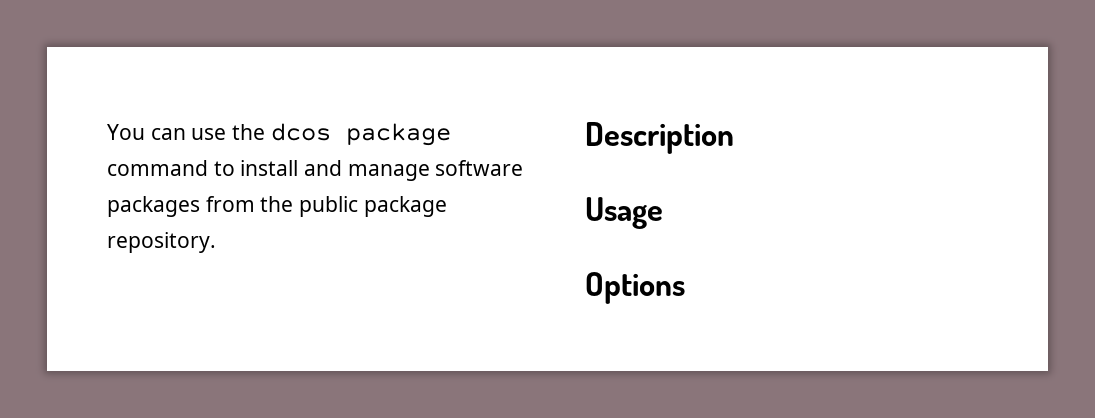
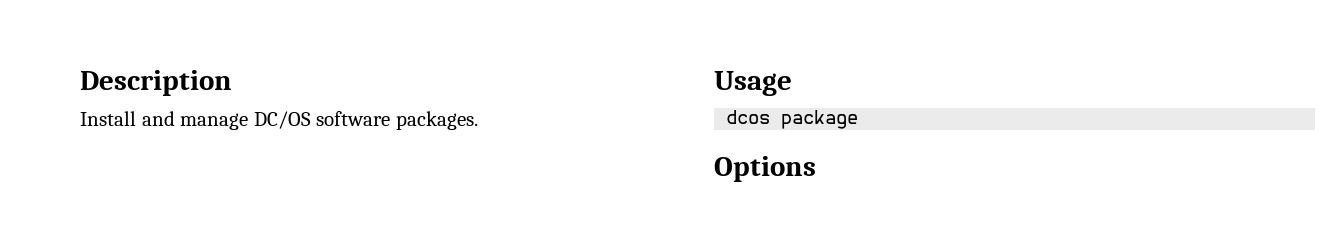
- You can use the dcos package command to install and manage software packages from the public package repository.
  Description
+ Install and manage DC/OS software packages.
+ dcos package

